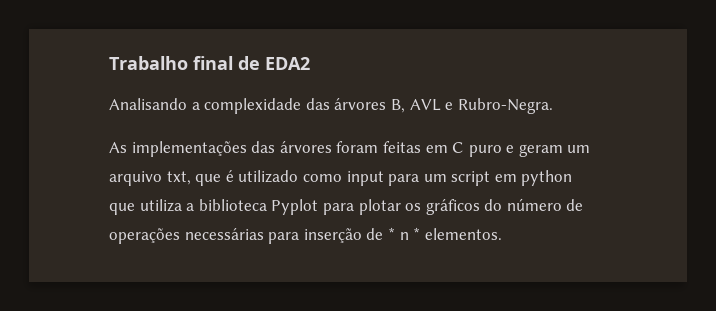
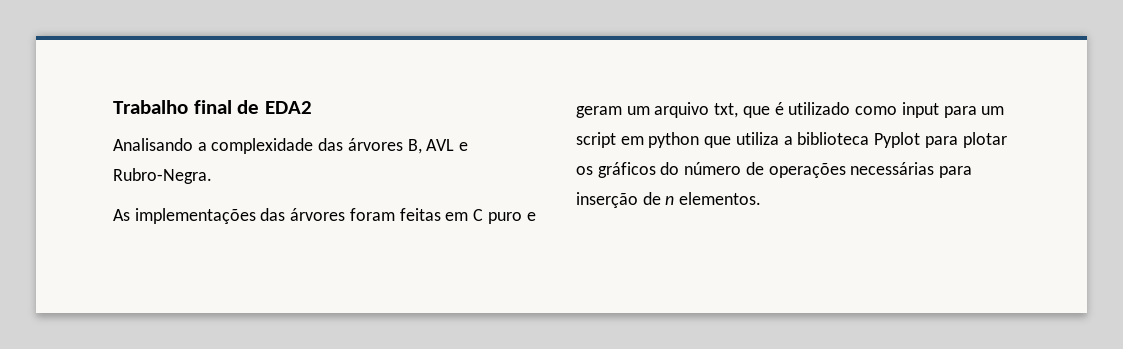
- As implementações das árvores foram feitas em C puro e geram um arquivo txt, que é utilizado como input para um script em python que utiliza a biblioteca Pyplot para plotar os gráficos do número de operações necessárias para inserção de * n * elementos.
+ As implementações das árvores foram feitas em C puro e geram um arquivo txt, que é utilizado como input para um script em python que utiliza a biblioteca Pyplot para plotar os gráficos do número de operações necessárias para inserção de n elementos.

